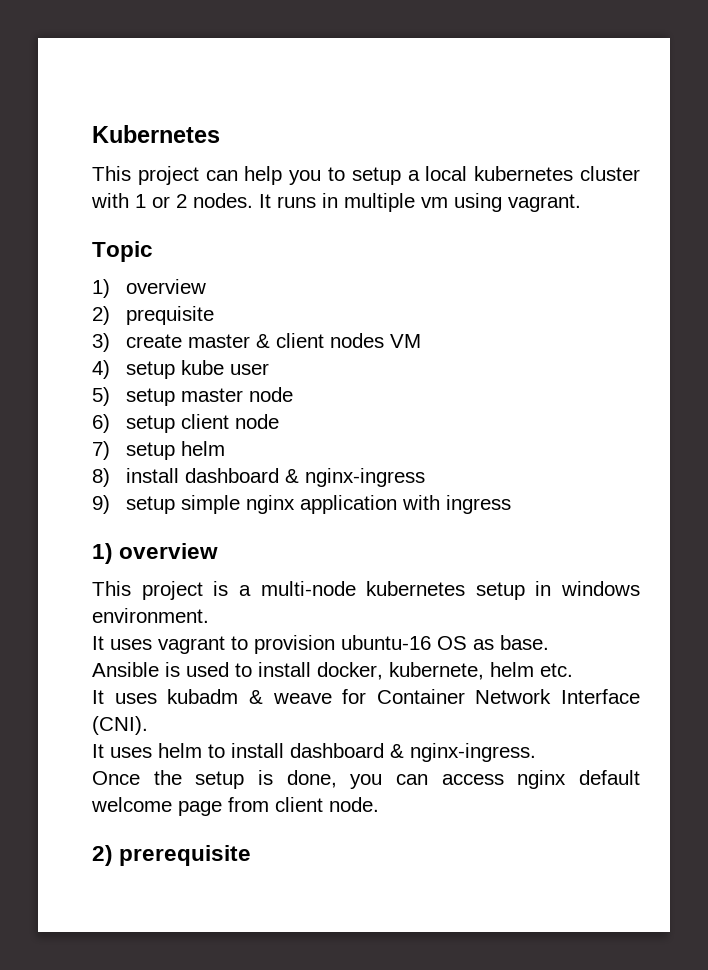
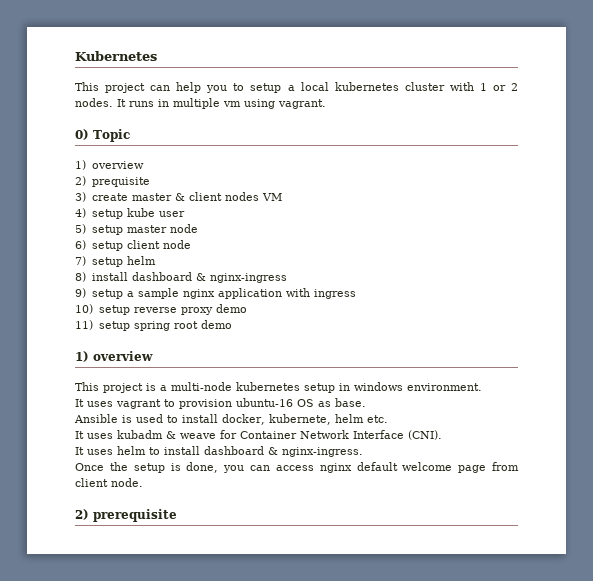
- Topic
+ 0) Topic
- 9) setup simple nginx application with ingress
+ 9) setup a sample nginx application with ingress
+ 10) setup reverse proxy demo
+ 11) setup spring root demo

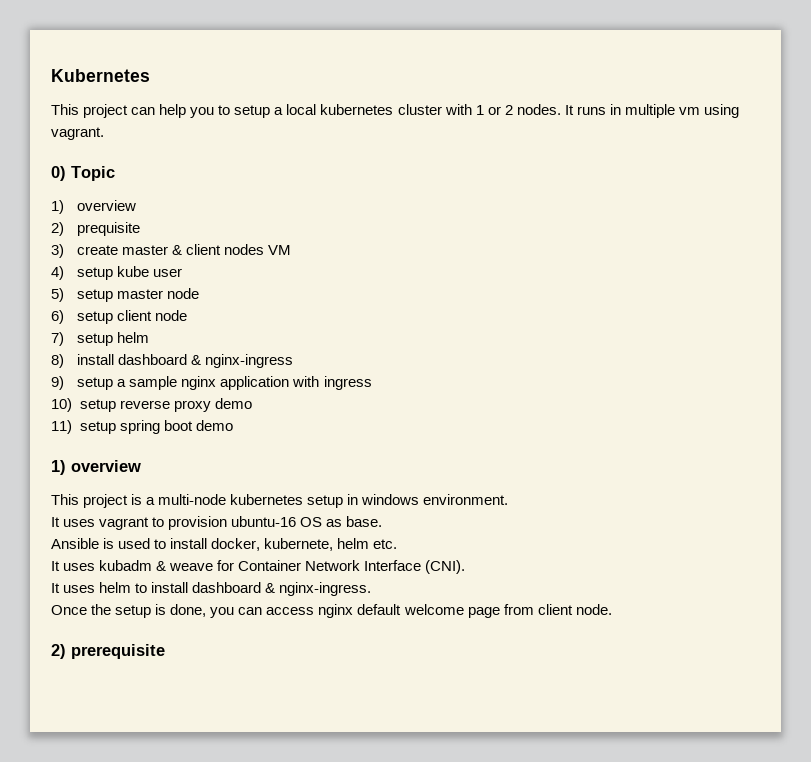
- 11) setup spring root demo
+ 11) setup spring boot demo

